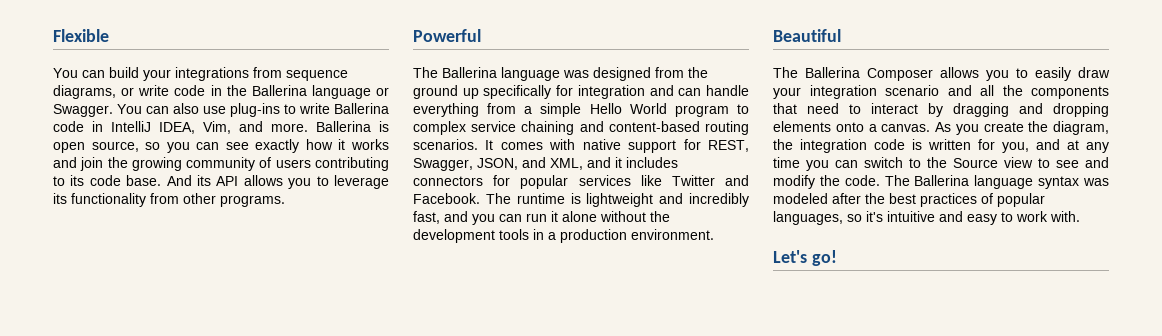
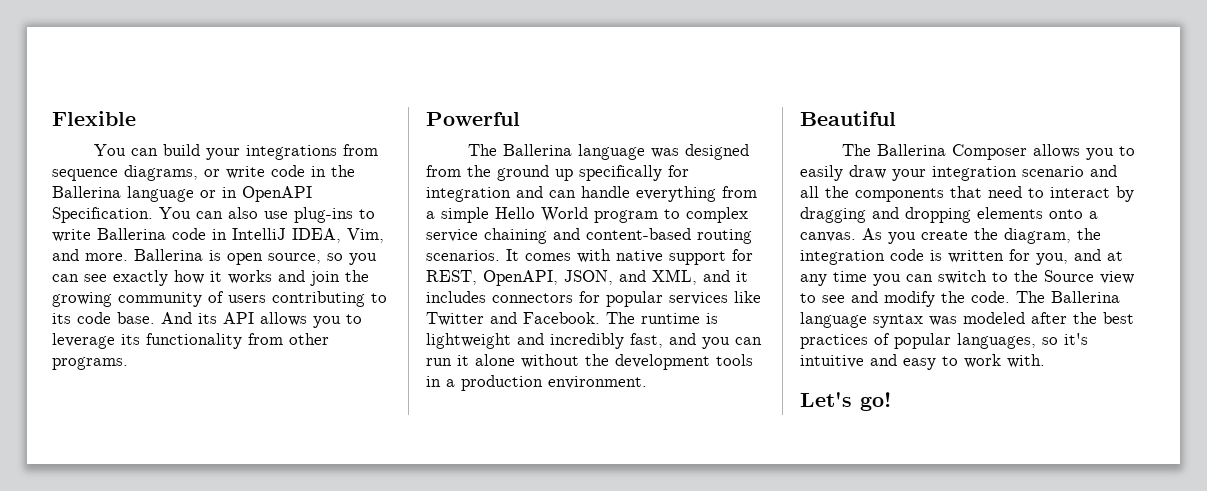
- You can build your integrations from sequence diagrams, or write code in the Ballerina language or Swagger.
+ You can build your integrations from sequence diagrams, or write code in the Ballerina language or in OpenAPI Specification.
- It comes with native support for REST, Swagger, JSON, and XML, and it includes connectors for popular services like Twitter and Facebook.
+ It comes with native support for REST, OpenAPI, JSON, and XML, and it includes connectors for popular services like Twitter and Facebook.

